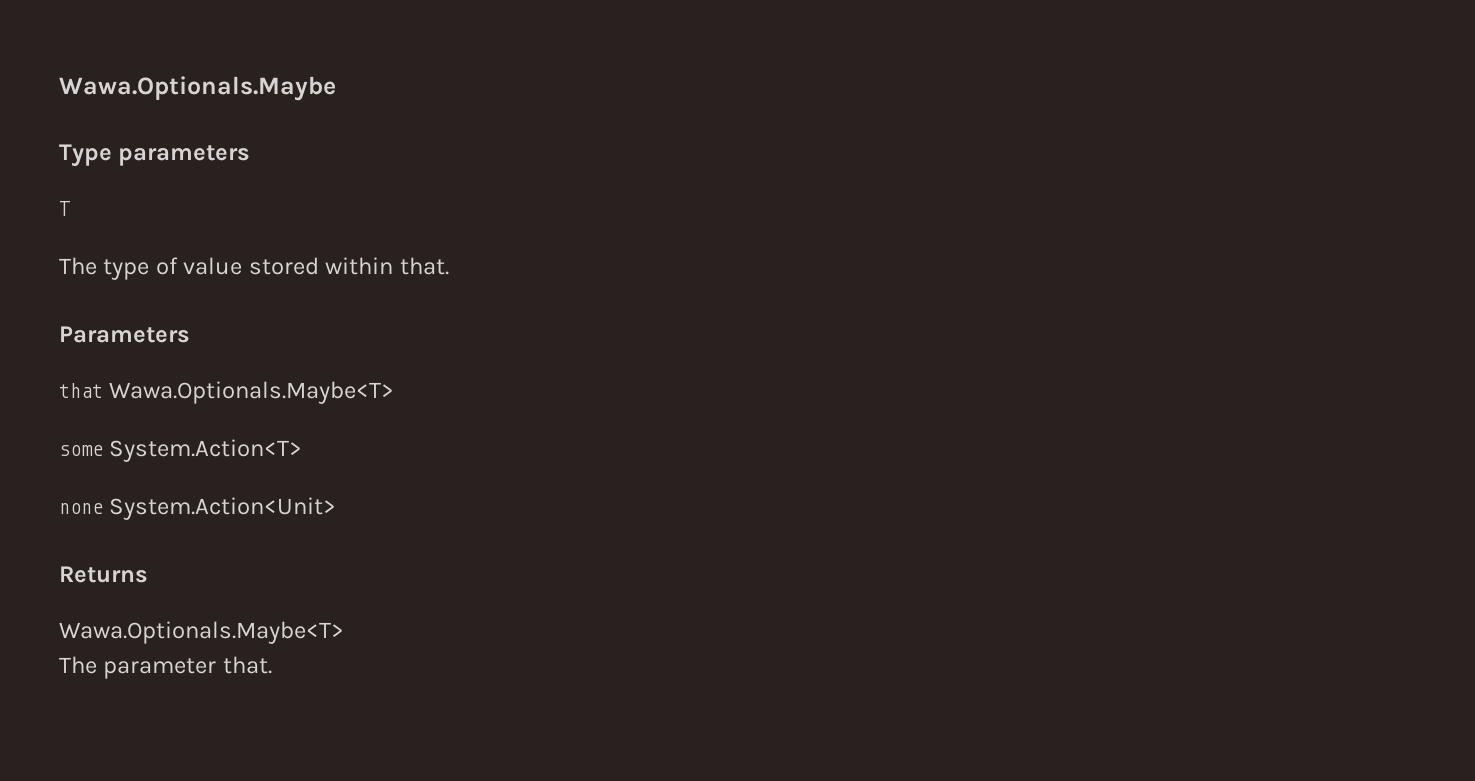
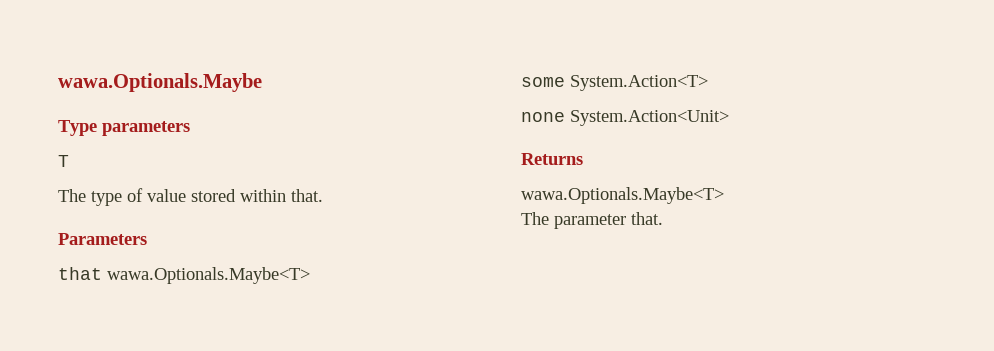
- Wawa.Optionals.Maybe
+ wawa.Optionals.Maybe
- that Wawa.Optionals.Maybe<T>
+ that wawa.Optionals.Maybe<T>
  Returns
- Wawa.Optionals.Maybe<T>
+ wawa.Optionals.Maybe<T>

